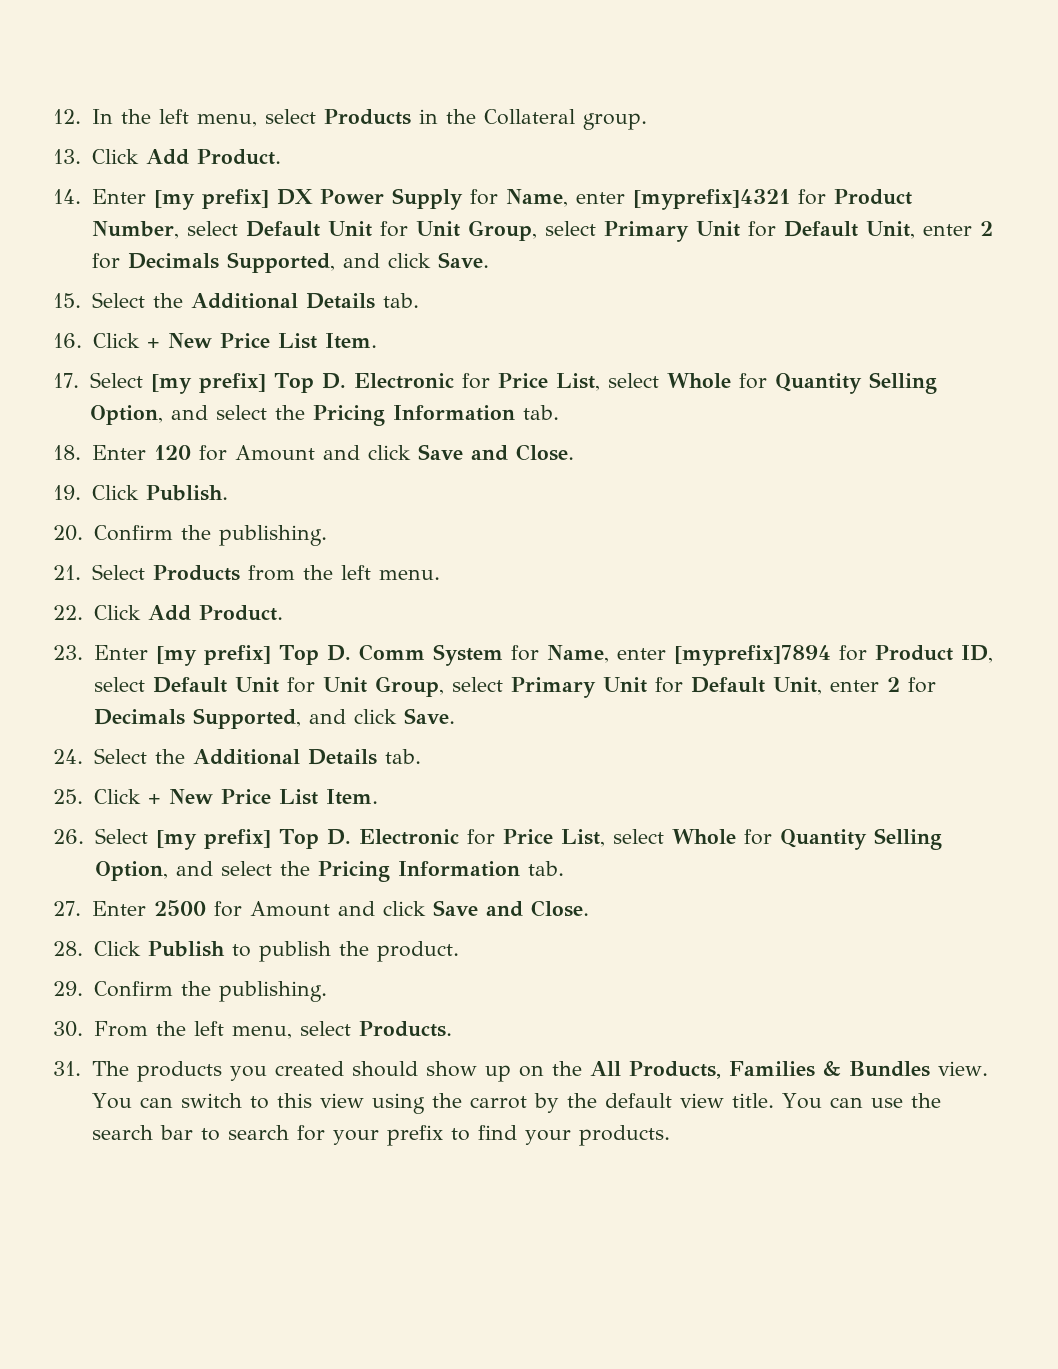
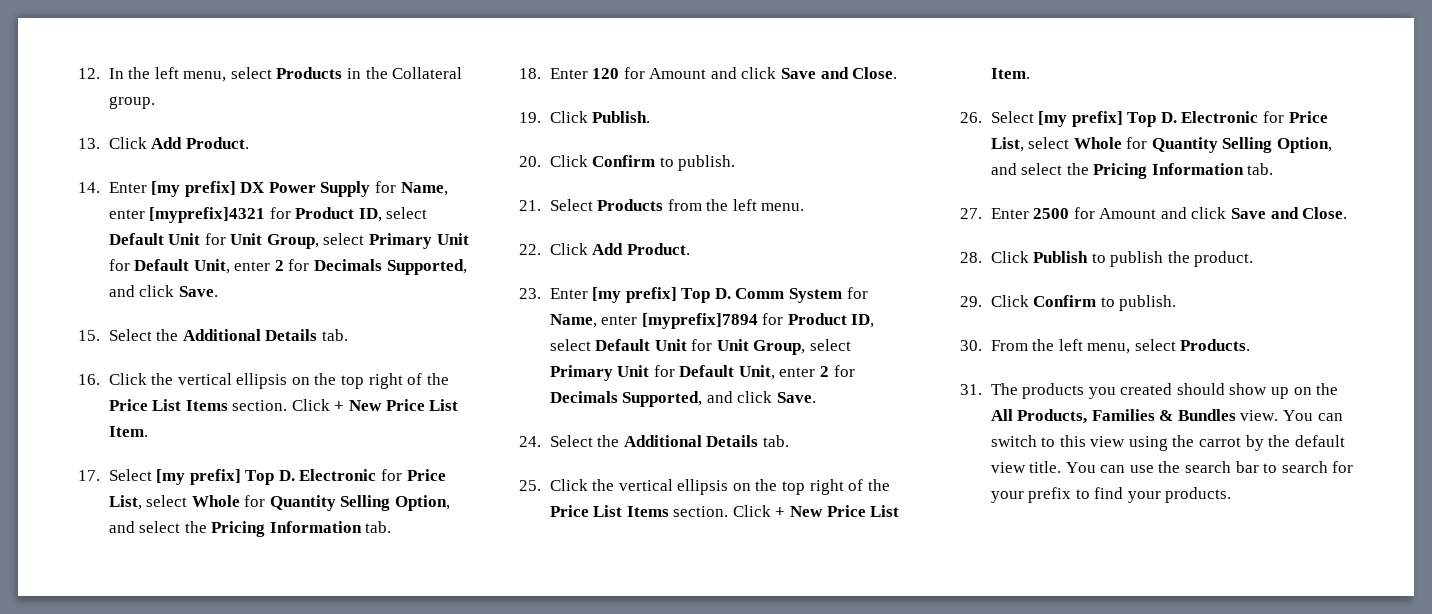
- 14. Enter [my prefix] DX Power Supply for Name, enter [myprefix]4321 for Product Number, select Default Unit for Unit Group, select Primary Unit for Default Unit, enter 2 for Decimals Supported, and click Save.
+ 14. Enter [my prefix] DX Power Supply for Name, enter [myprefix]4321 for Product ID, select Default Unit for Unit Group, select Primary Unit for Default Unit, enter 2 for Decimals Supported, and click Save.
- 16. Click + New Price List Item.
+ 16. Click the vertical ellipsis on the top right of the Price List Items section. Click + New Price List Item.
- 20. Confirm the publishing.
+ 20. Click Confirm to publish.
- 25. Click + New Price List Item.
+ 25. Click the vertical ellipsis on the top right of the Price List Items section. Click + New Price List Item.
- 29. Confirm the publishing.
+ 29. Click Confirm to publish.

